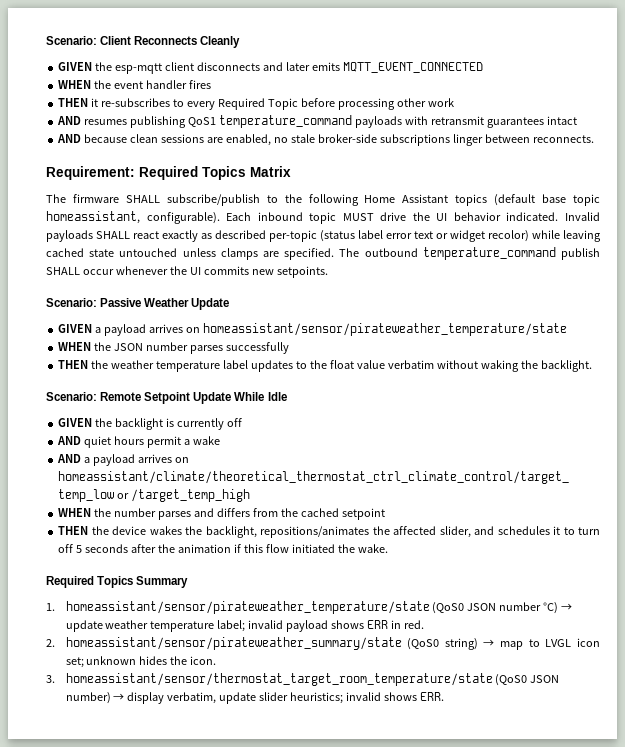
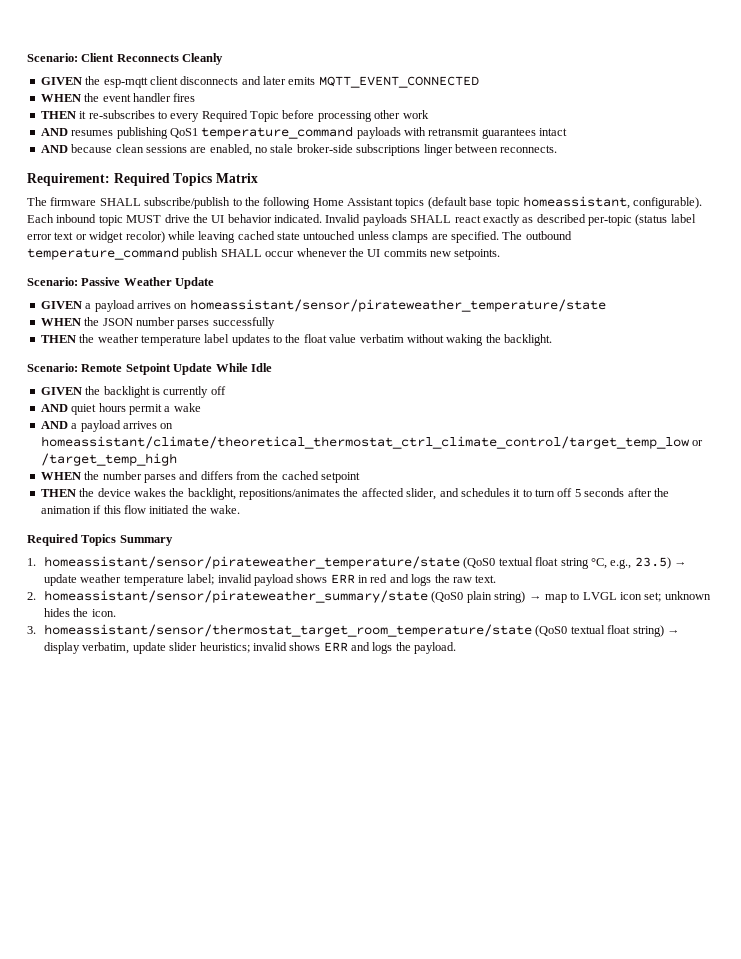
- 1. homeassistant/sensor/pirateweather_temperature/state (QoS0 JSON number °C) → update weather temperature label; invalid payload shows ERR in red.
+ 1. homeassistant/sensor/pirateweather_temperature/state (QoS0 textual float string °C, e.g., 23.5) → update weather temperature label; invalid payload shows ERR in red and logs the raw text.
- 2. homeassistant/sensor/pirateweather_summary/state (QoS0 string) → map to LVGL icon set; unknown hides the icon.
+ 2. homeassistant/sensor/pirateweather_summary/state (QoS0 plain string) → map to LVGL icon set; unknown hides the icon.
- 3. homeassistant/sensor/thermostat_target_room_temperature/state (QoS0 JSON number) → display verbatim, update slider heuristics; invalid shows ERR.
+ 3. homeassistant/sensor/thermostat_target_room_temperature/state (QoS0 textual float string) → display verbatim, update slider heuristics; invalid shows ERR and logs the payload.

